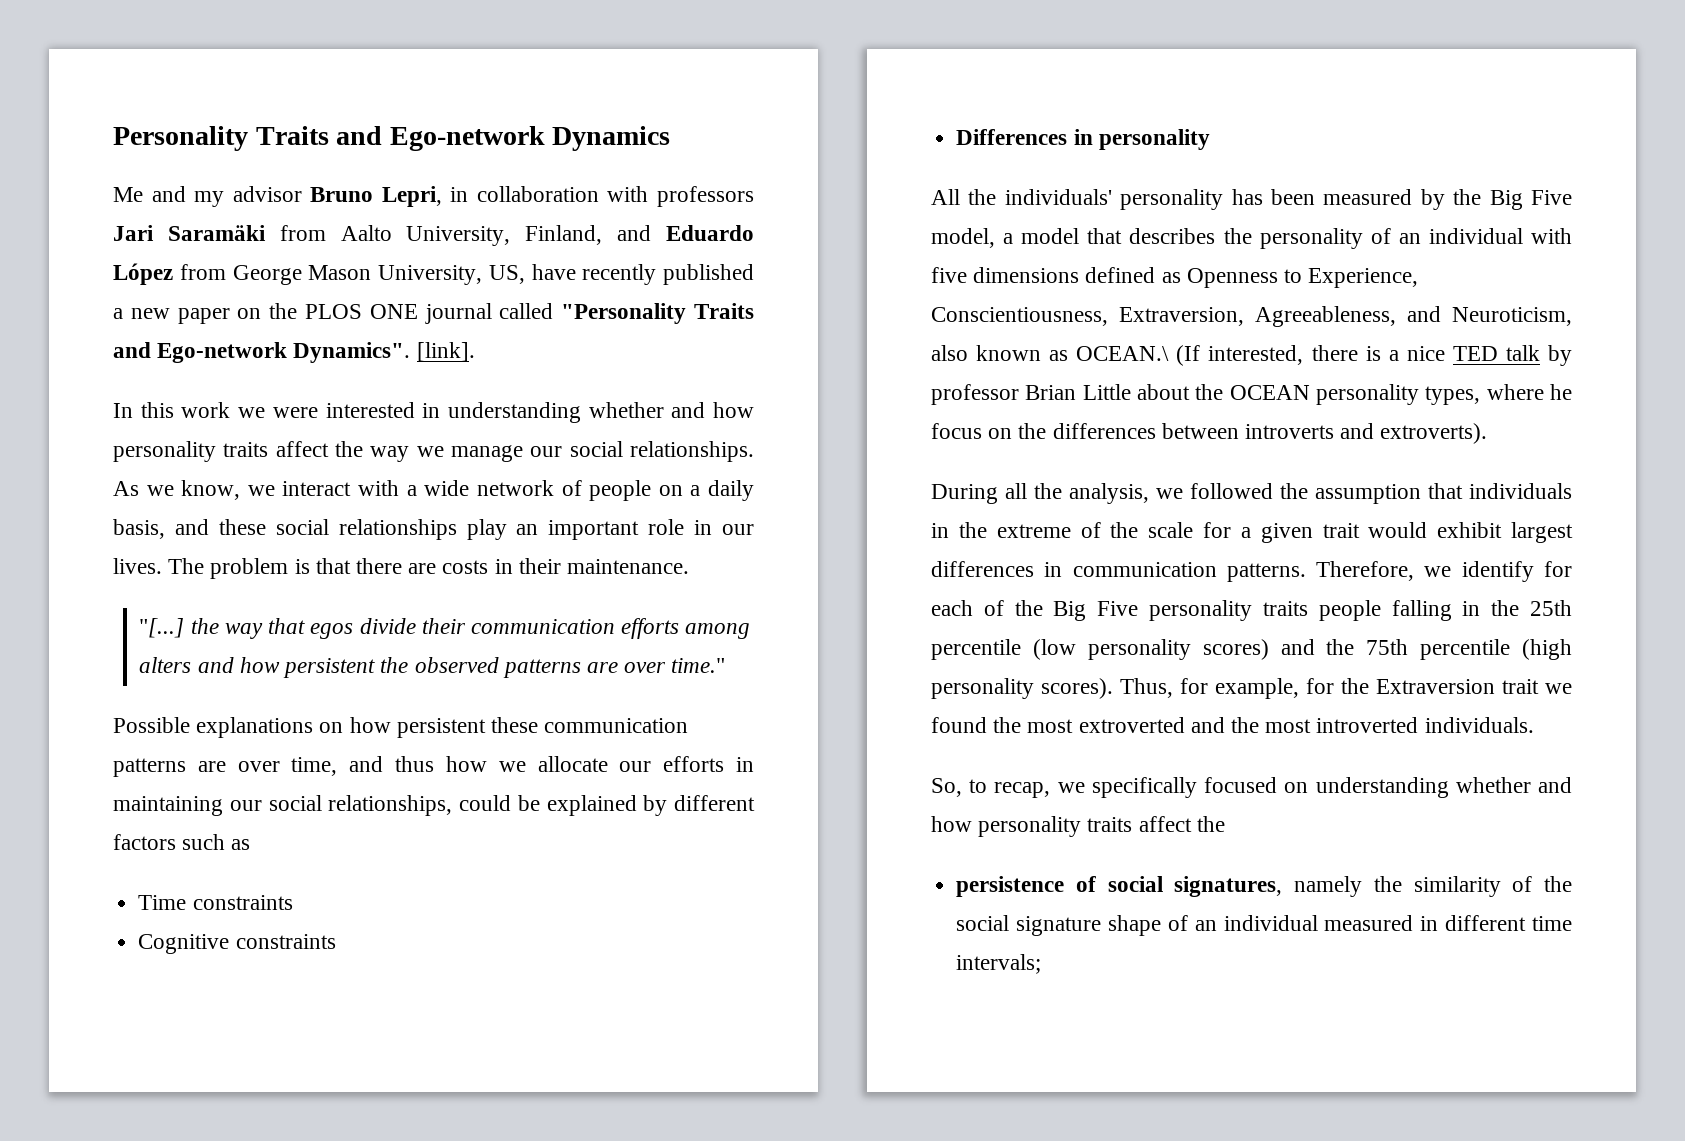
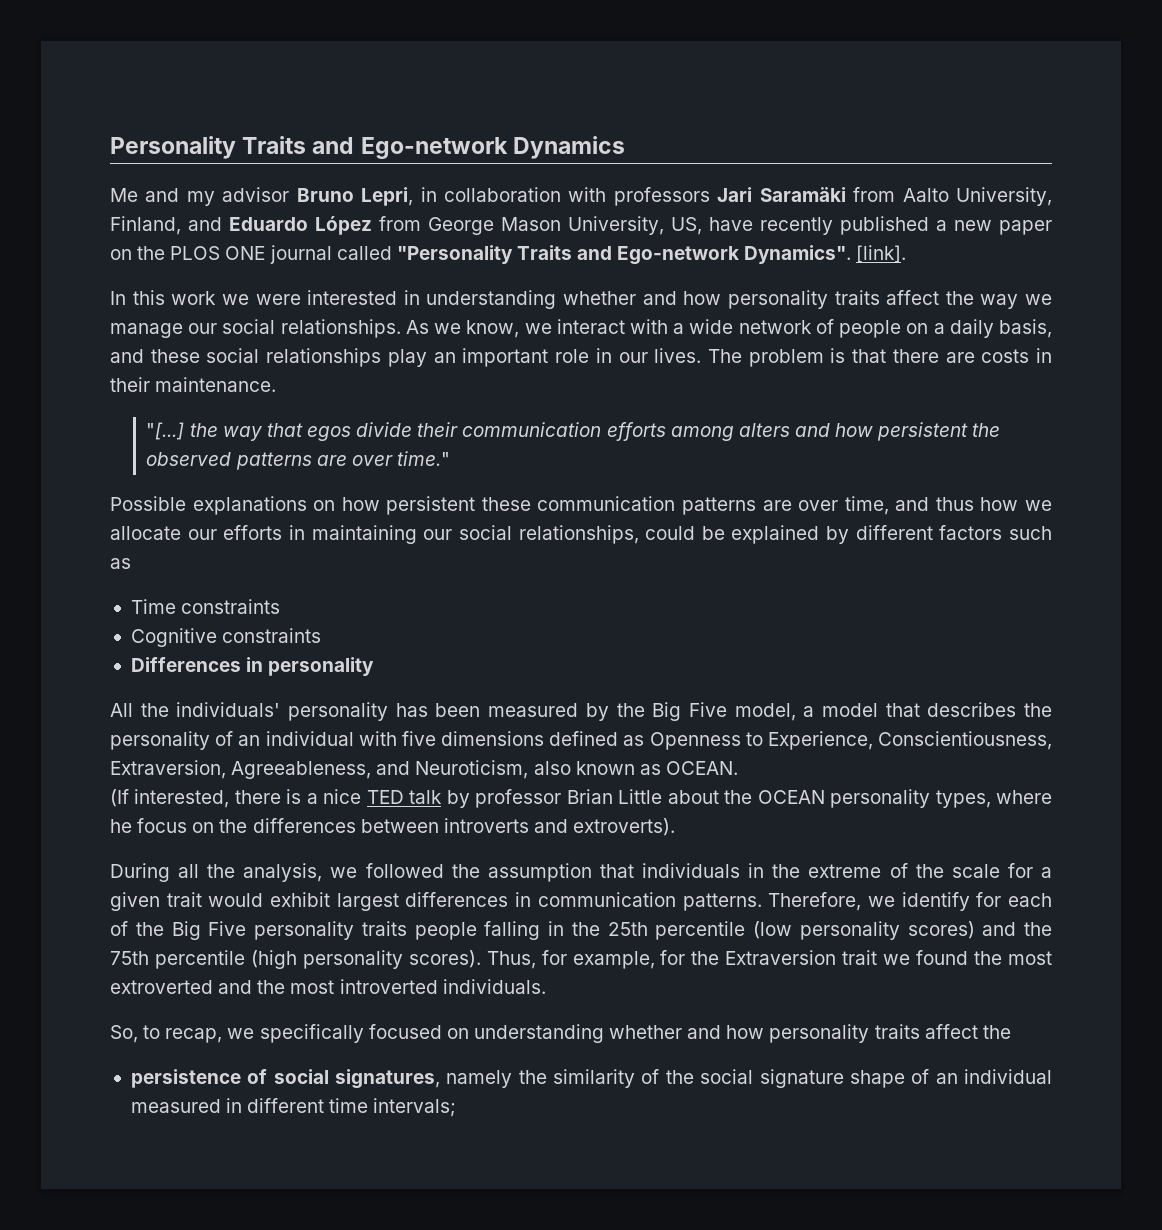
- All the individuals' personality has been measured by the Big Five model, a model that describes the personality of an individual with five dimensions defined as Openness to Experience, Conscientiousness, Extraversion, Agreeableness, and Neuroticism, also known as OCEAN.\ (If interested, there is a nice TED talk by professor Brian Little about the OCEAN personality types, where he focus on the differences between introverts and extroverts).
+ All the individuals' personality has been measured by the Big Five model, a model that describes the personality of an individual with five dimensions defined as Openness to Experience, Conscientiousness, Extraversion, Agreeableness, and Neuroticism, also known as OCEAN.
+ (If interested, there is a nice TED talk by professor Brian Little about the OCEAN personality types, where he focus on the differences between introverts and extroverts).

